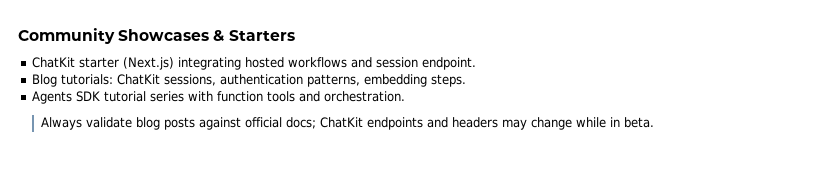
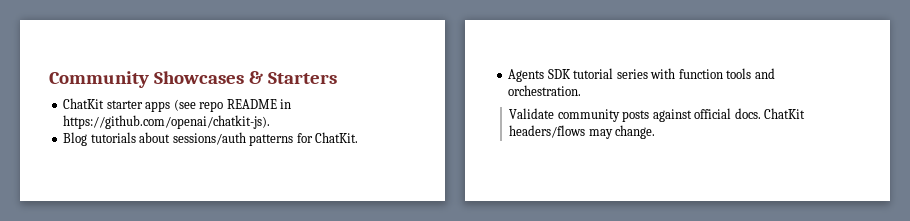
- ChatKit starter (Next.js) integrating hosted workflows and session endpoint.
- Blog tutorials: ChatKit sessions, authentication patterns, embedding steps.
+ ChatKit starter apps (see repo README in https://github.com/openai/chatkit-js).
+ Blog tutorials about sessions/auth patterns for ChatKit.
- Always validate blog posts against official docs; ChatKit endpoints and headers may change while in beta.
+ Validate community posts against official docs. ChatKit headers/flows may change.

